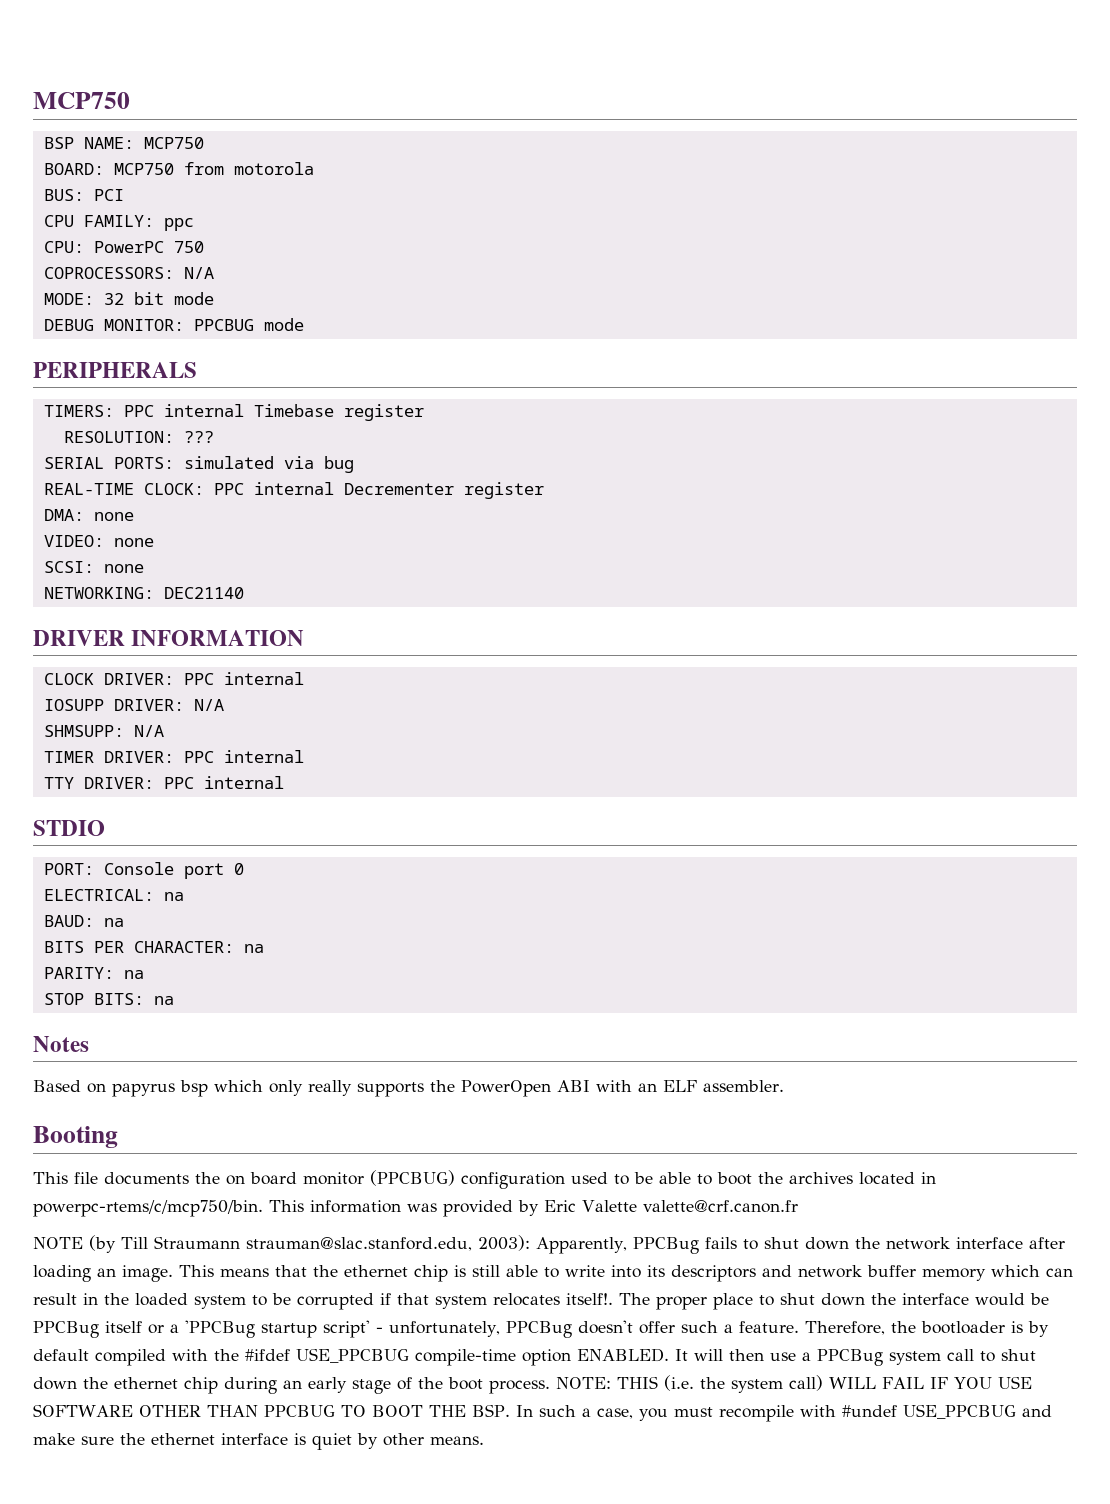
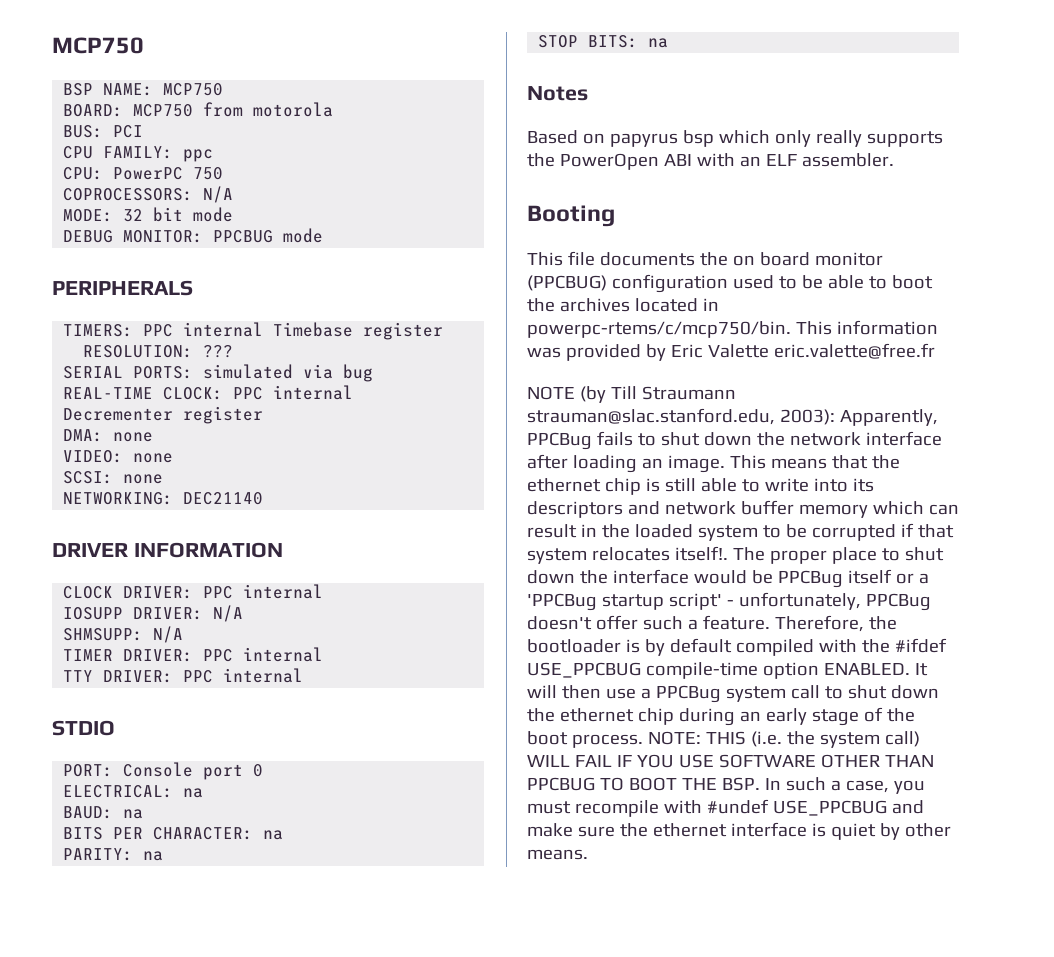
- This information was provided by Eric Valette valette@crf.canon.fr
+ This information was provided by Eric Valette eric.valette@free.fr

